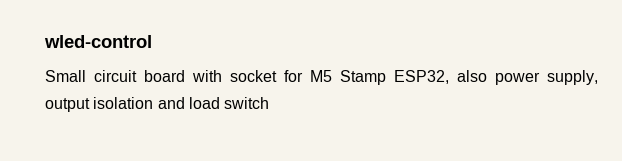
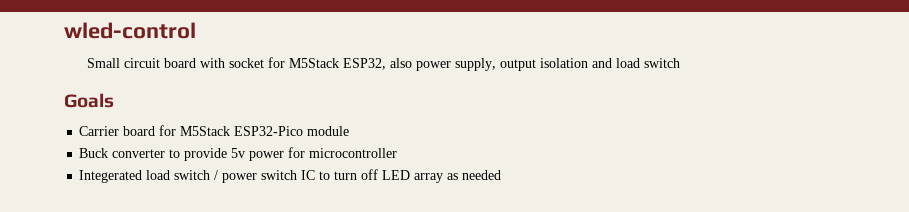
- Small circuit board with socket for M5 Stamp ESP32, also power supply, output isolation and load switch
+ Small circuit board with socket for M5Stack ESP32, also power supply, output isolation and load switch
+ Goals
+ Carrier board for M5Stack ESP32-Pico module
+ Buck converter to provide 5v power for microcontroller
+ Integerated load switch / power switch IC to turn off LED array as needed

